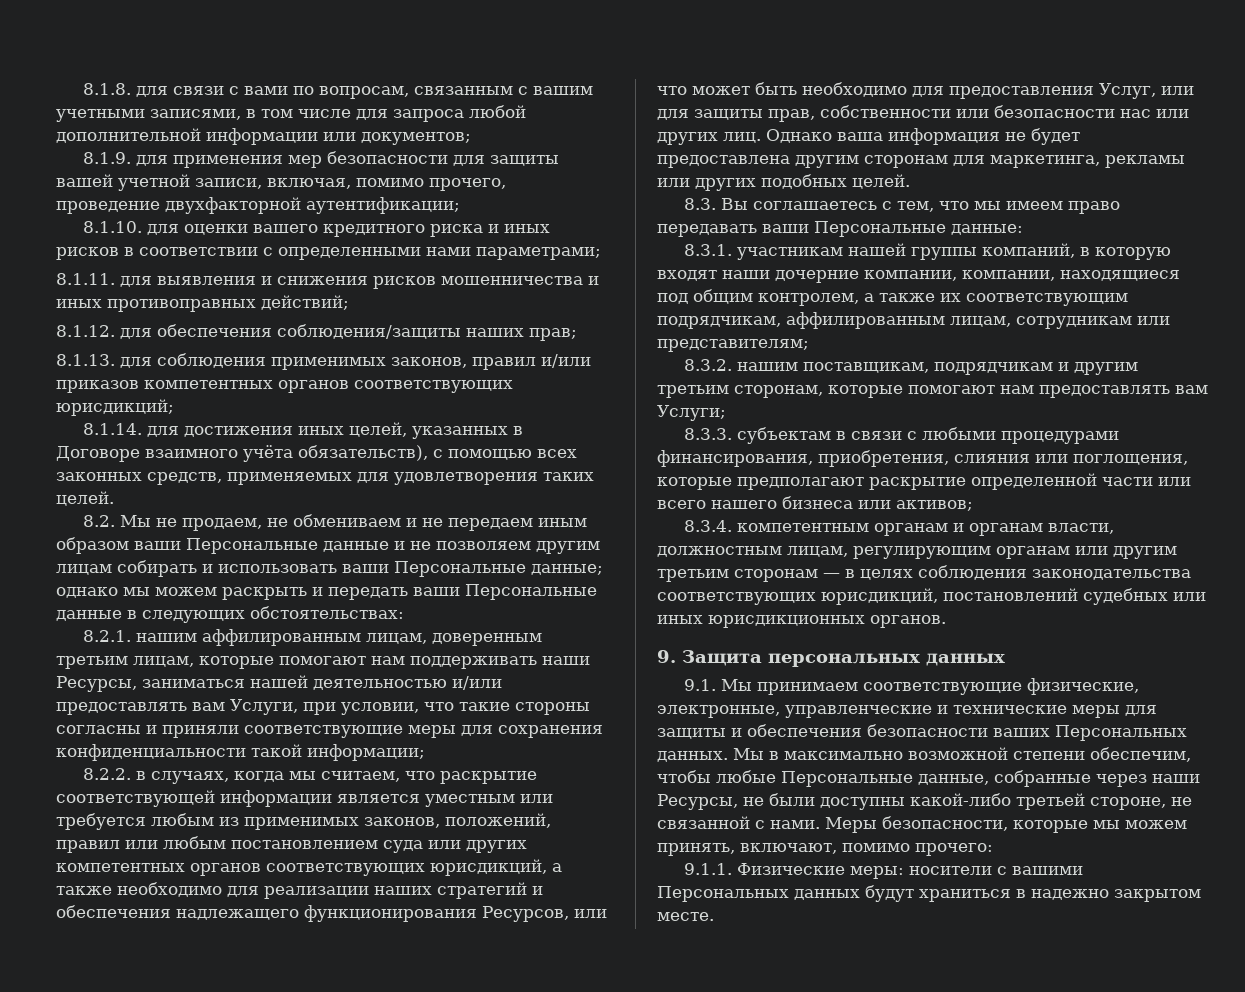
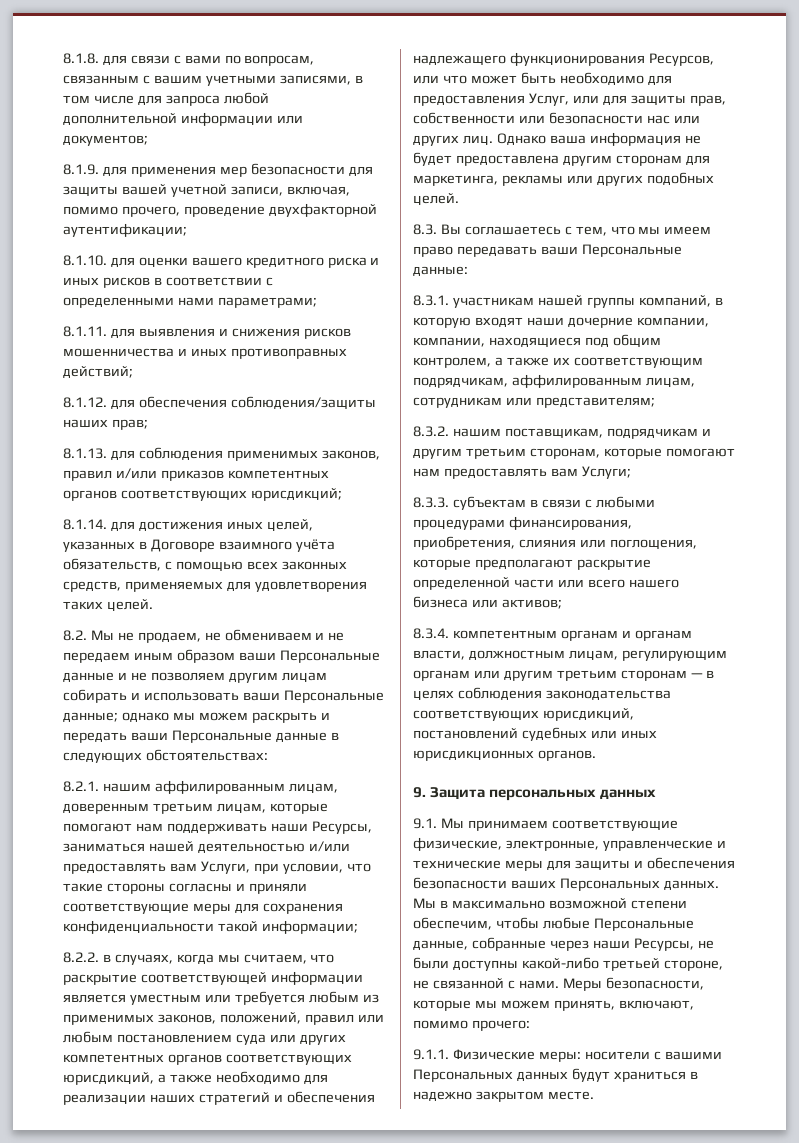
- 8.1.14. для достижения иных целей, указанных в Договоре взаимного учёта обязательств), с помощью всех законных средств, применяемых для удовлетворения таких целей.
+ 8.1.14. для достижения иных целей, указанных в Договоре взаимного учёта обязательств, с помощью всех законных средств, применяемых для удовлетворения таких целей.

